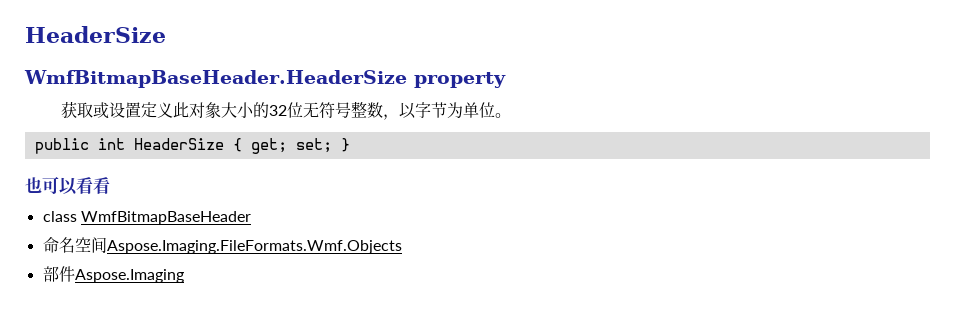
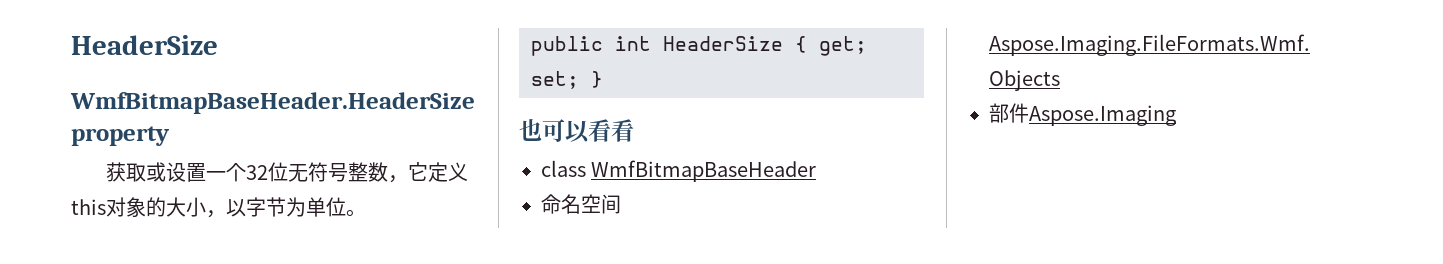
- 获取或设置定义此对象大小的32位无符号整数，以字节为单位。
+ 获取或设置一个32位无符号整数，它定义this对象的大小，以字节为单位。

